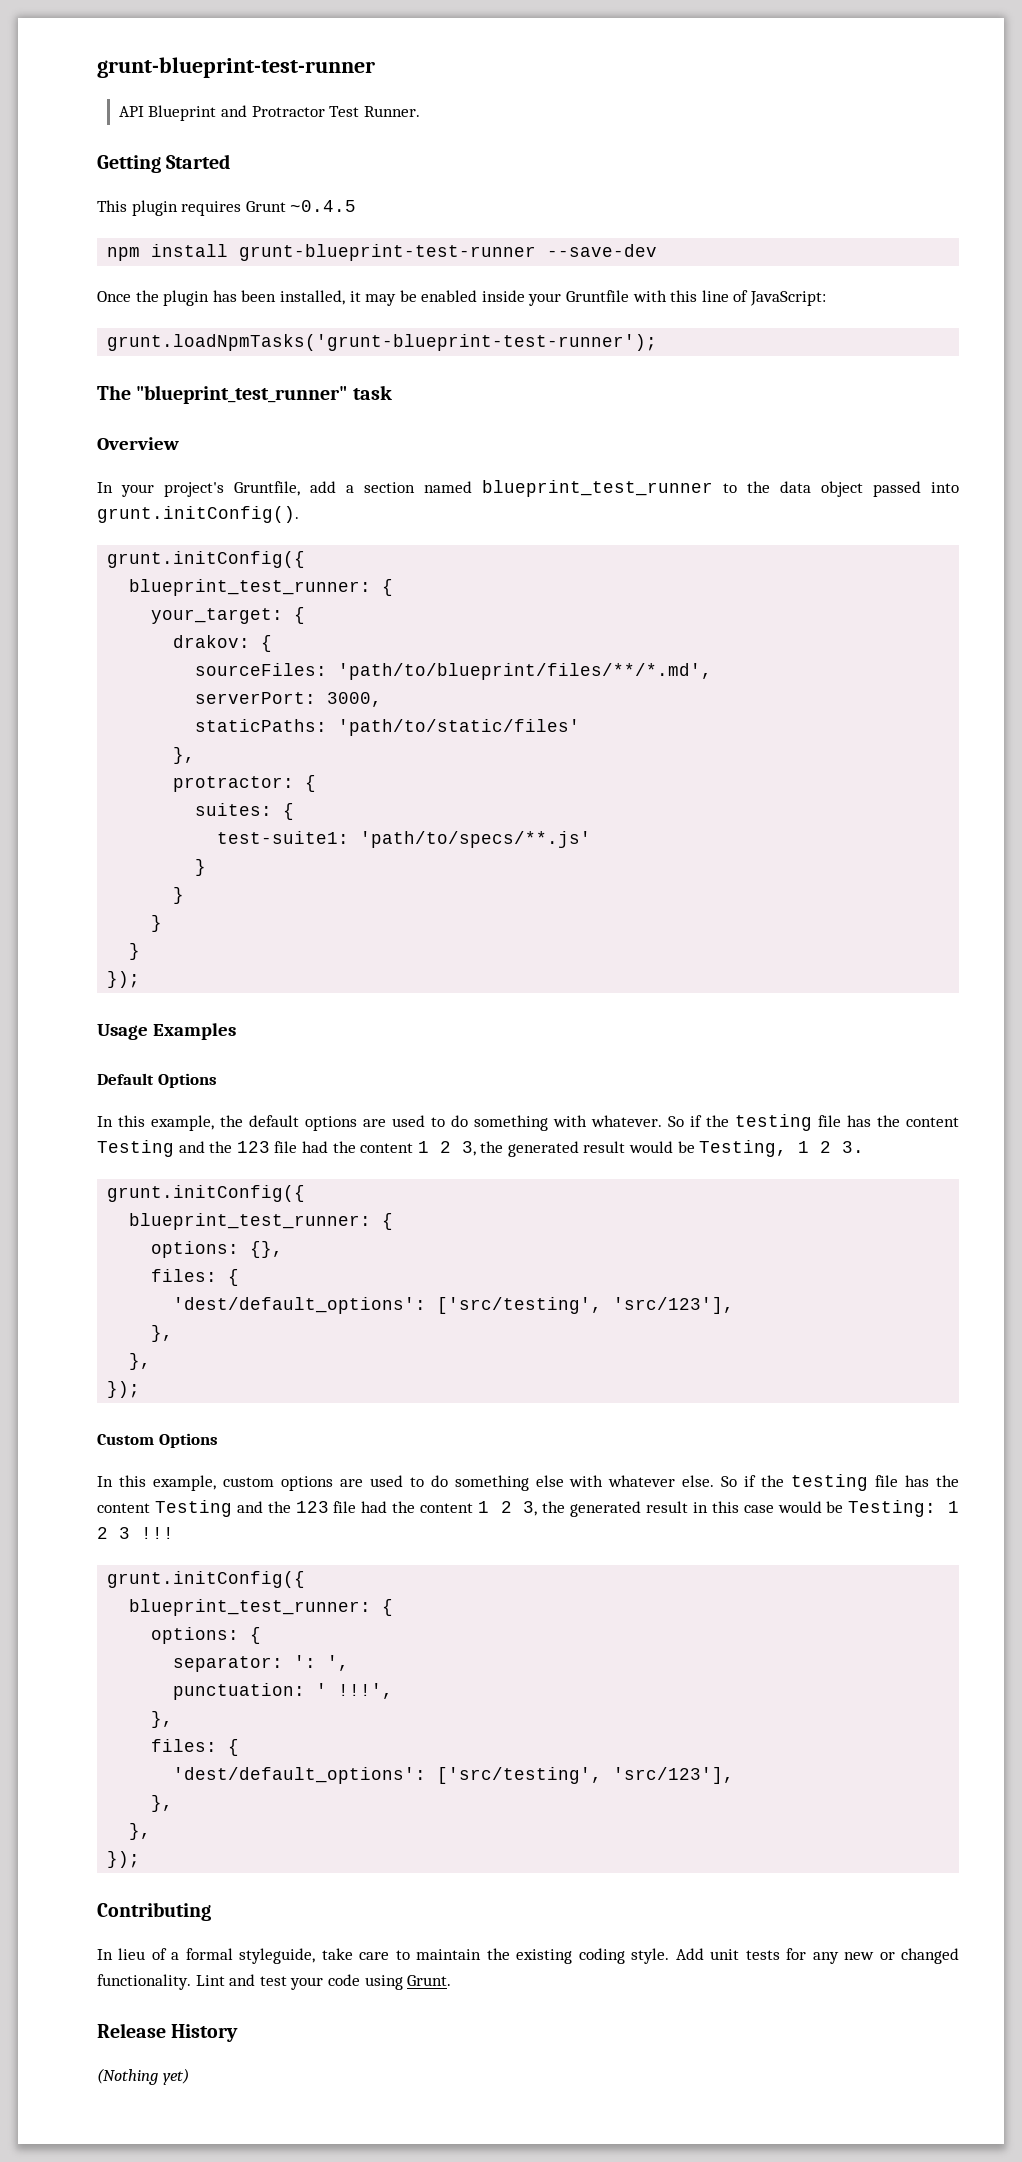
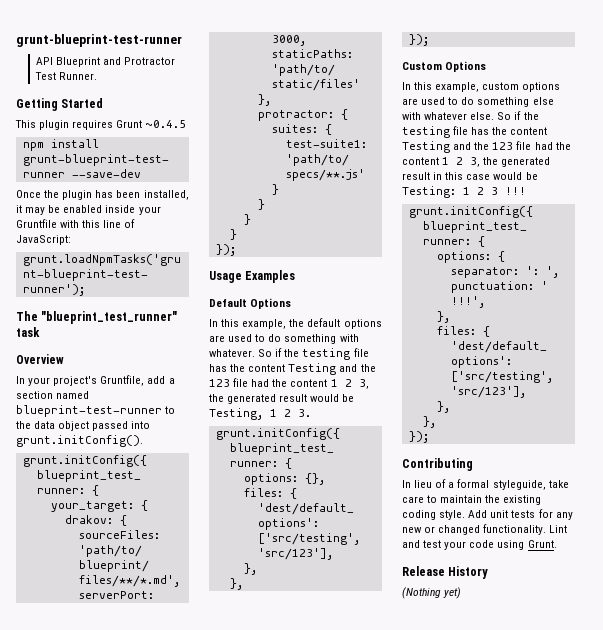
- In your project's Gruntfile, add a section named blueprint_test_runner to the data object passed into grunt.initConfig().
+ In your project's Gruntfile, add a section named blueprint-test-runner to the data object passed into grunt.initConfig().

